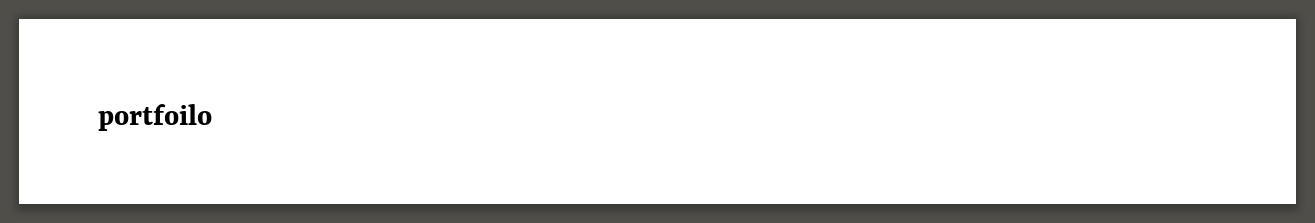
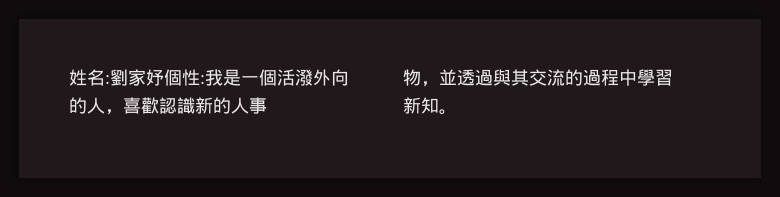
- portfoilo
+ 姓名:劉家妤個性:我是一個活潑外向的人，喜歡認識新的人事
+ 物，並透過與其交流的過程中學習新知。

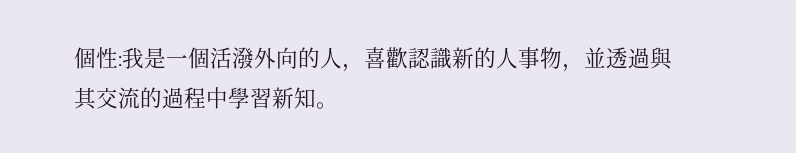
- 姓名:劉家妤個性:我是一個活潑外向的人，喜歡認識新的人事
- 物，並透過與其交流的過程中學習新知。
+ 個性:我是一個活潑外向的人，喜歡認識新的人事物，並透過與其交流的過程中學習新知。

